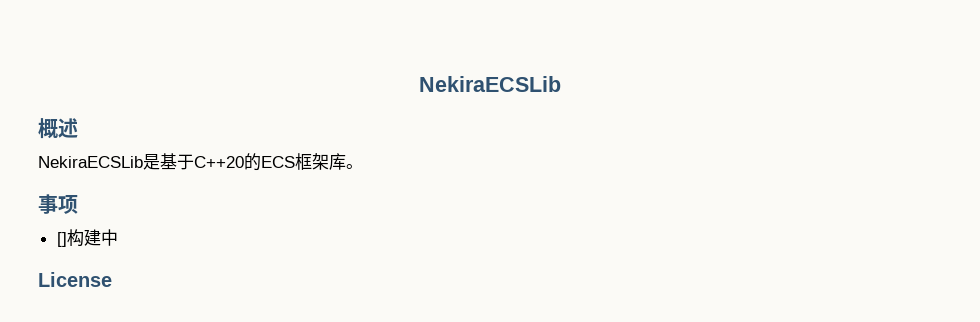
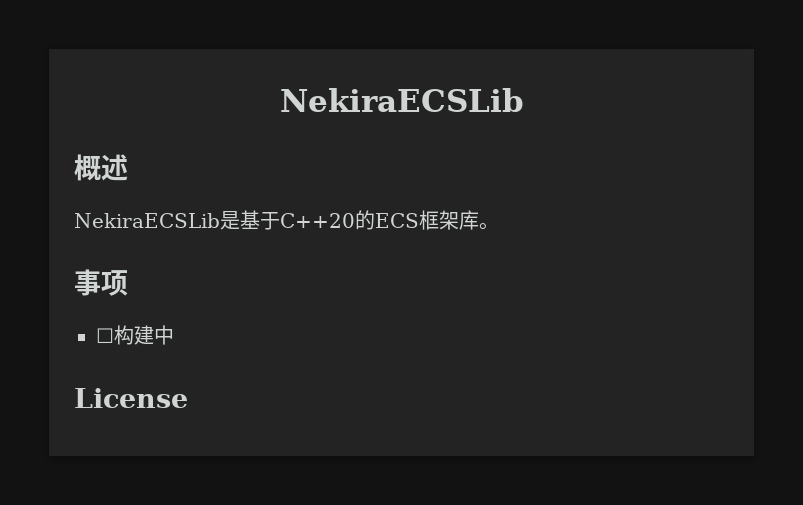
- []构建中
+ ☐构建中

